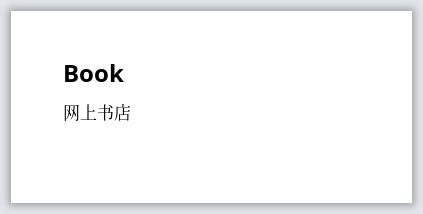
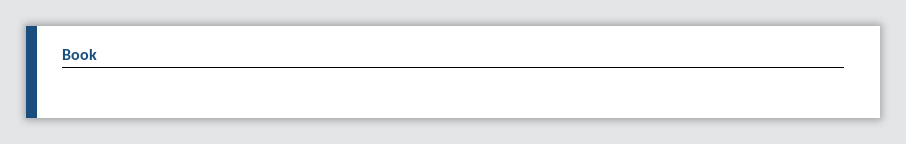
- 网上书店

